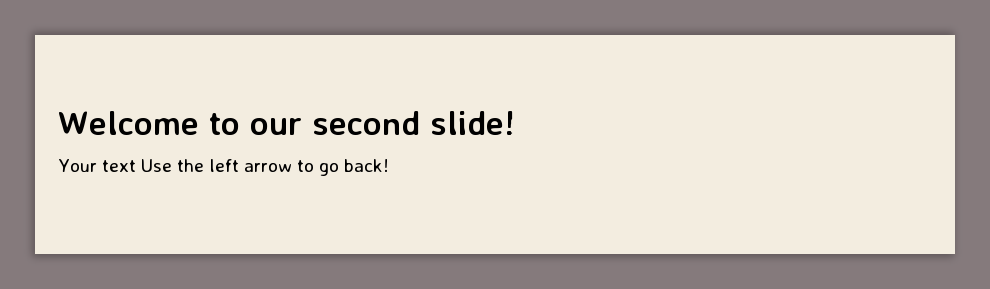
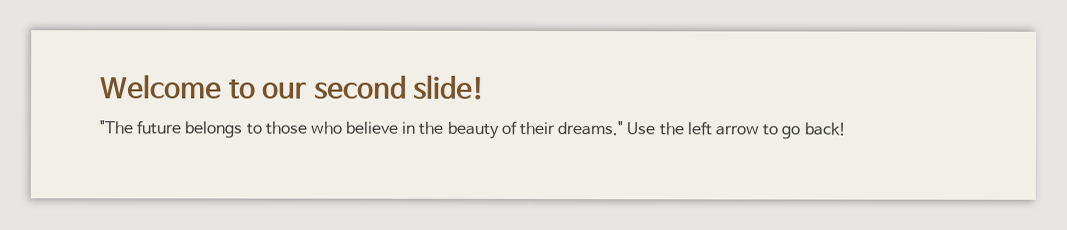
- Your text Use the left arrow to go back!
+ "The future belongs to those who believe in the beauty of their dreams." Use the left arrow to go back!

